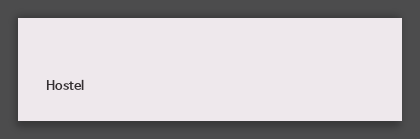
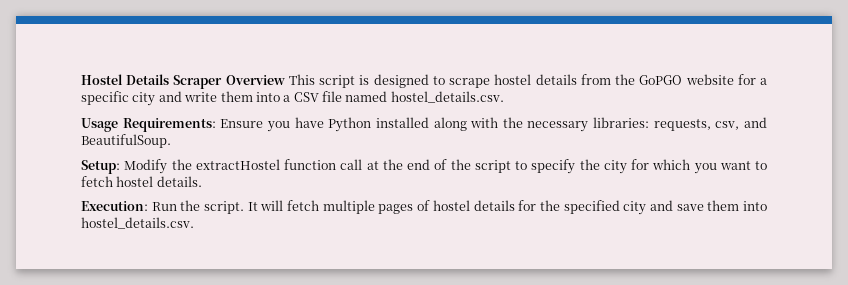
- Hostel
+ Hostel Details Scraper Overview This script is designed to scrape hostel details from the GoPGO website for a specific city and write them into a CSV file named hostel_details.csv.
+ Usage Requirements: Ensure you have Python installed along with the necessary libraries: requests, csv, and BeautifulSoup.
+ Setup: Modify the extractHostel function call at the end of the script to specify the city for which you want to fetch hostel details.
+ Execution: Run the script. It will fetch multiple pages of hostel details for the specified city and save them into hostel_details.csv.

